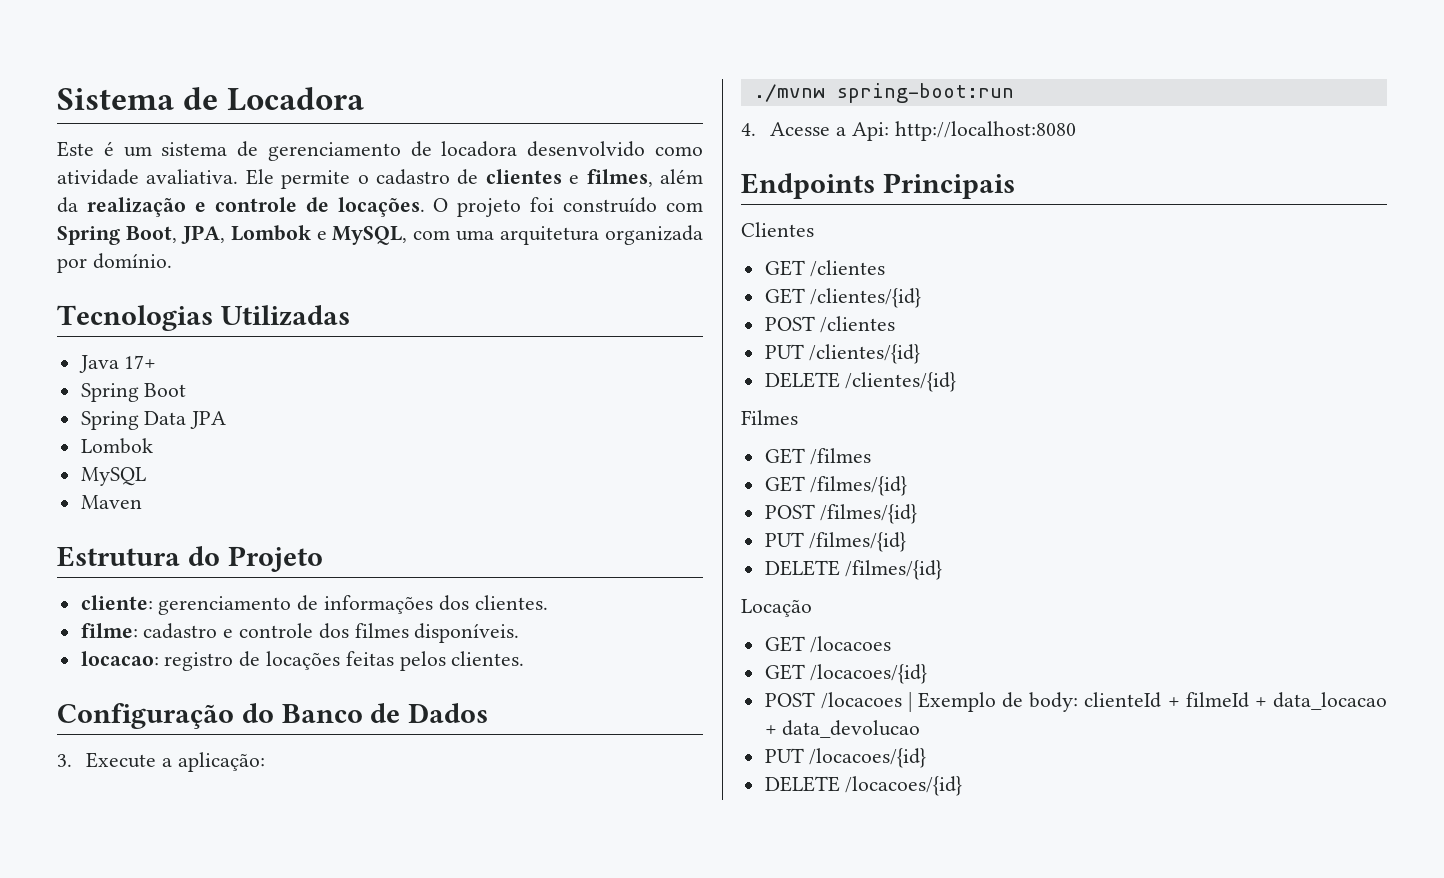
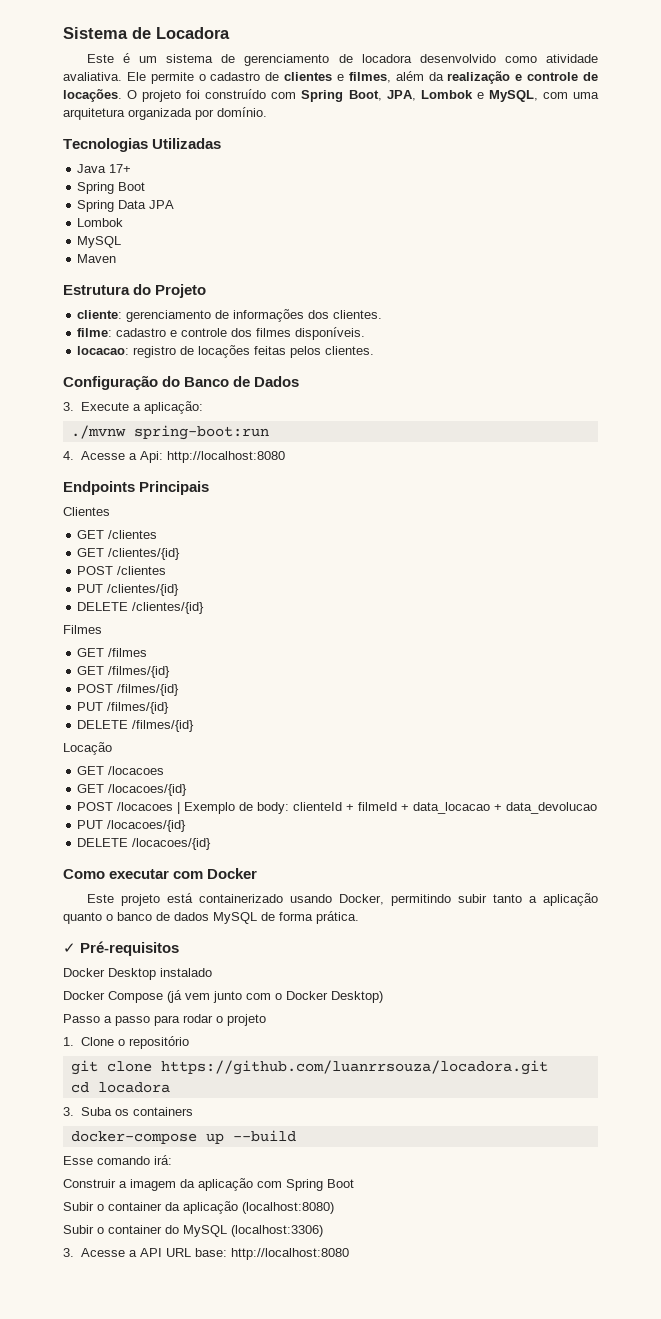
+ Como executar com Docker
+ Este projeto está containerizado usando Docker, permitindo subir tanto a aplicação quanto o banco de dados MySQL de forma prática.
+ ✓ Pré-requisitos
+ Docker Desktop instalado
+ Docker Compose (já vem junto com o Docker Desktop)
+ Passo a passo para rodar o projeto
+ 1. Clone o repositório
+ git clone https://github.com/luanrrsouza/locadora.git
+ cd locadora
+ 3. Suba os containers
+ docker-compose up --build
+ Esse comando irá:
+ Construir a imagem da aplicação com Spring Boot
+ Subir o container da aplicação (localhost:8080)
+ Subir o container do MySQL (localhost:3306)
+ 3. Acesse a API URL base: http://localhost:8080

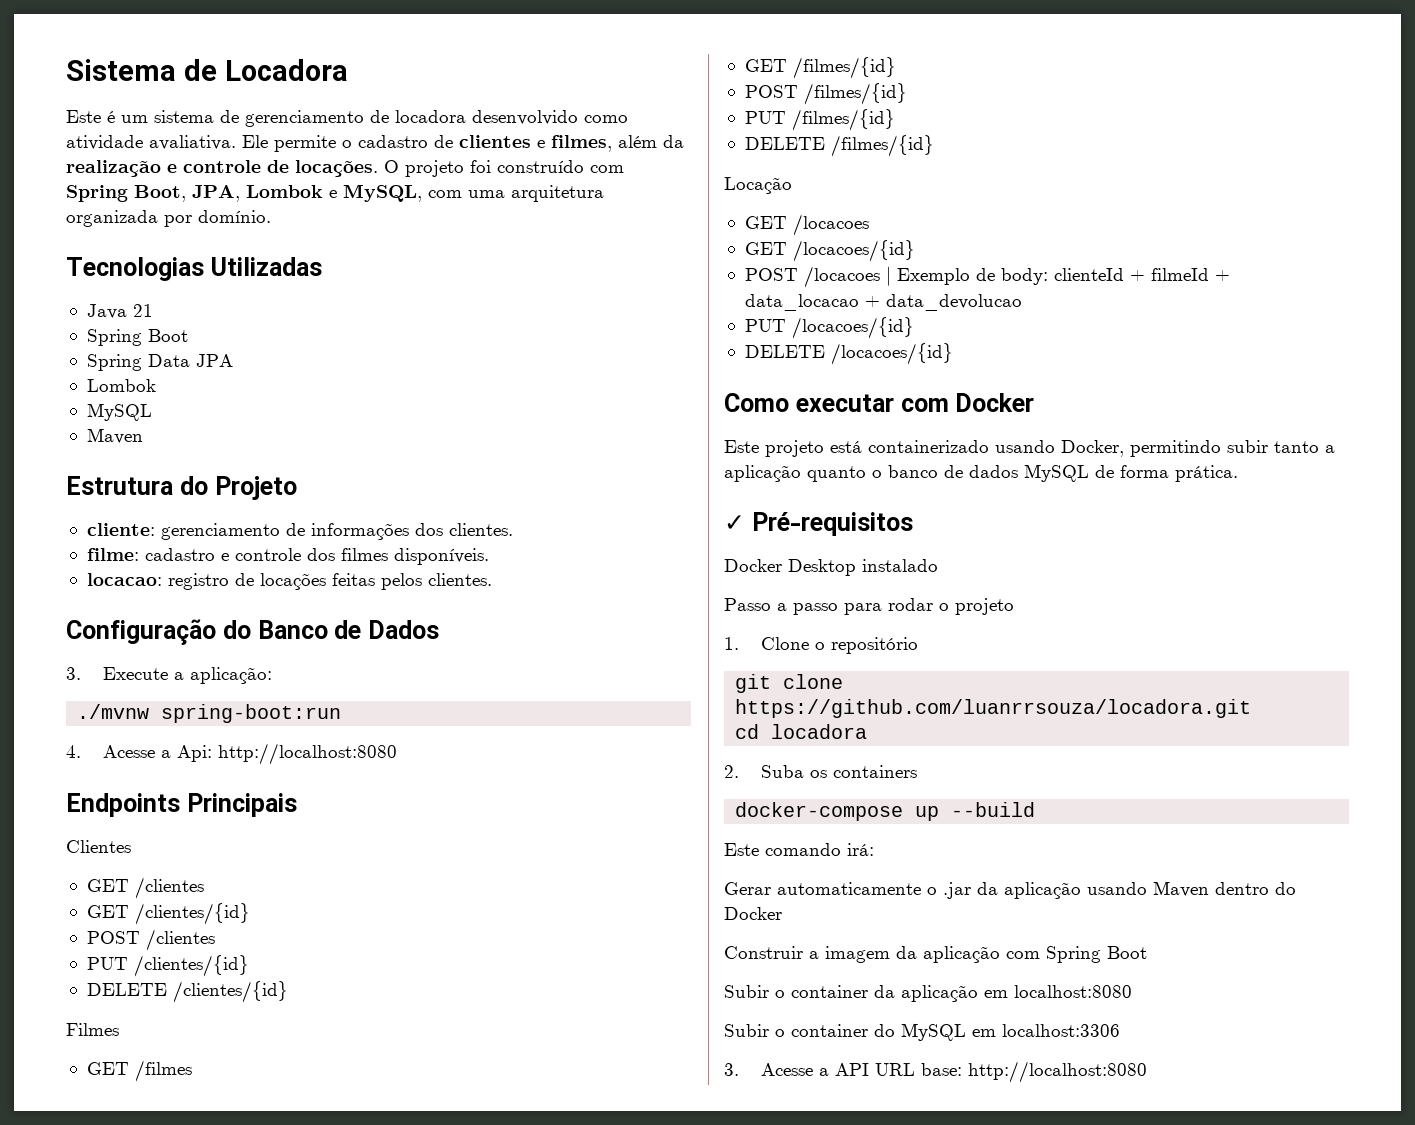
- Java 17+
+ Java 21
- Docker Compose (já vem junto com o Docker Desktop)
- 3. Suba os containers
+ 2. Suba os containers
- Esse comando irá:
+ Este comando irá:
+ Gerar automaticamente o .jar da aplicação usando Maven dentro do Docker
- Subir o container da aplicação (localhost:8080)
+ Subir o container da aplicação em localhost:8080
- Subir o container do MySQL (localhost:3306)
+ Subir o container do MySQL em localhost:3306

